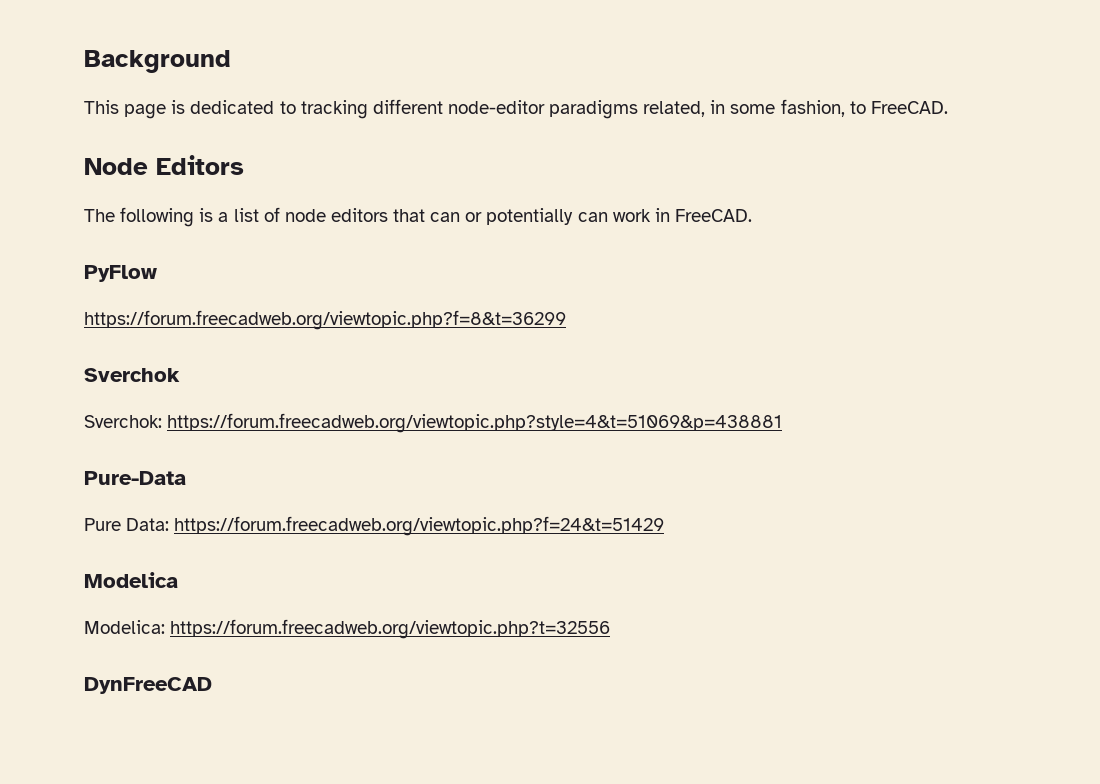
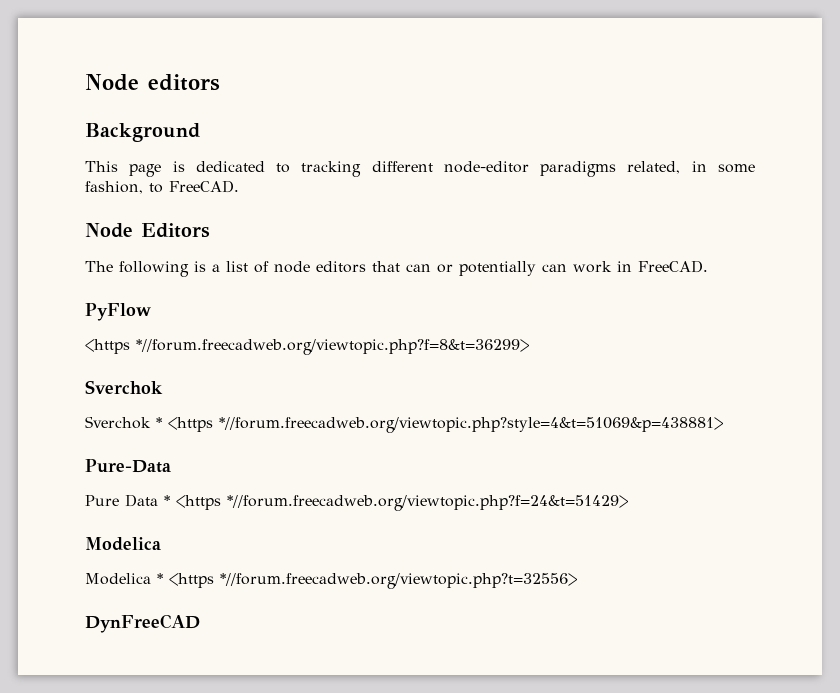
+ Node editors
- https://forum.freecadweb.org/viewtopic.php?f=8&t=36299
+ <https *//forum.freecadweb.org/viewtopic.php?f=8&t=36299>
- Sverchok: https://forum.freecadweb.org/viewtopic.php?style=4&t=51069&p=438881
+ Sverchok * <https *//forum.freecadweb.org/viewtopic.php?style=4&t=51069&p=438881>
  Pure-Data
- Pure Data: https://forum.freecadweb.org/viewtopic.php?f=24&t=51429
+ Pure Data * <https *//forum.freecadweb.org/viewtopic.php?f=24&t=51429>
  Modelica
- Modelica: https://forum.freecadweb.org/viewtopic.php?t=32556
+ Modelica * <https *//forum.freecadweb.org/viewtopic.php?t=32556>

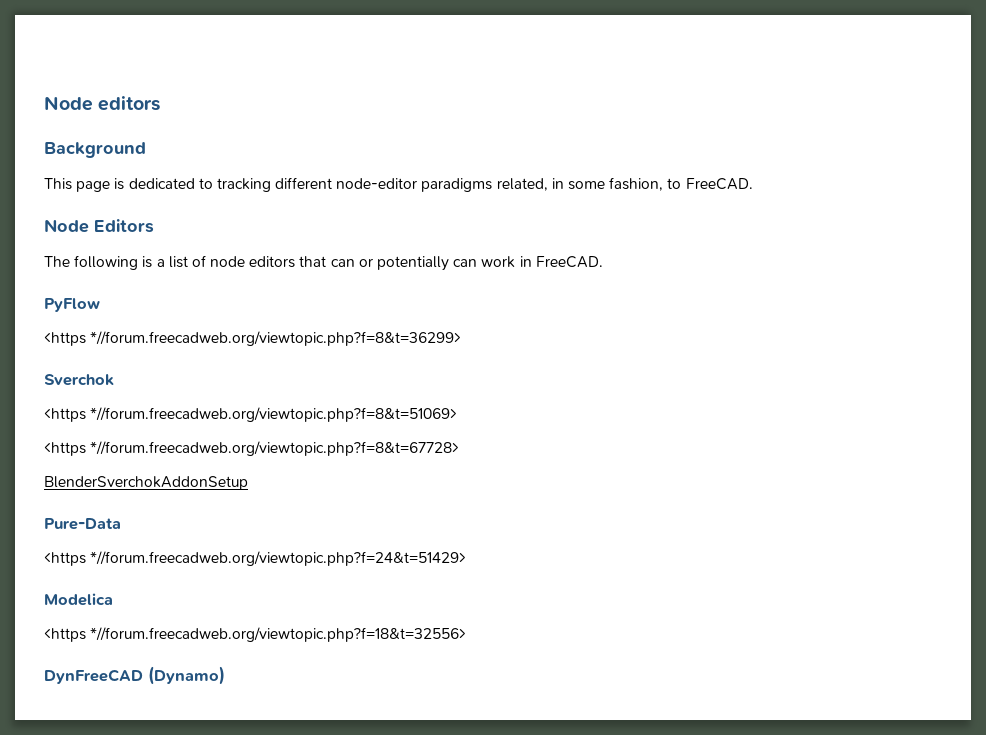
- Sverchok * <https *//forum.freecadweb.org/viewtopic.php?style=4&t=51069&p=438881>
+ <https *//forum.freecadweb.org/viewtopic.php?f=8&t=51069>
+ <https *//forum.freecadweb.org/viewtopic.php?f=8&t=67728>
+ BlenderSverchokAddonSetup
  Pure-Data
- Pure Data * <https *//forum.freecadweb.org/viewtopic.php?f=24&t=51429>
+ <https *//forum.freecadweb.org/viewtopic.php?f=24&t=51429>
- Modelica * <https *//forum.freecadweb.org/viewtopic.php?t=32556>
+ <https *//forum.freecadweb.org/viewtopic.php?f=18&t=32556>
- DynFreeCAD
+ DynFreeCAD (Dynamo)

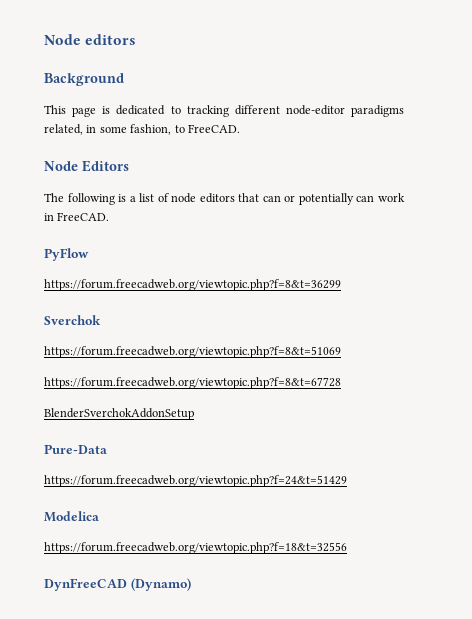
- <https *//forum.freecadweb.org/viewtopic.php?f=8&t=36299>
+ https://forum.freecadweb.org/viewtopic.php?f=8&t=36299
- <https *//forum.freecadweb.org/viewtopic.php?f=8&t=51069>
- <https *//forum.freecadweb.org/viewtopic.php?f=8&t=67728>
+ https://forum.freecadweb.org/viewtopic.php?f=8&t=51069
+ https://forum.freecadweb.org/viewtopic.php?f=8&t=67728
- <https *//forum.freecadweb.org/viewtopic.php?f=24&t=51429>
+ https://forum.freecadweb.org/viewtopic.php?f=24&t=51429
- <https *//forum.freecadweb.org/viewtopic.php?f=18&t=32556>
+ https://forum.freecadweb.org/viewtopic.php?f=18&t=32556

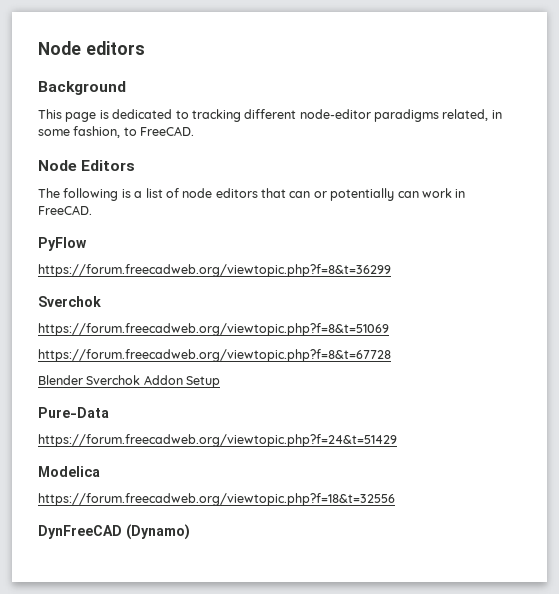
- BlenderSverchokAddonSetup
+ Blender Sverchok Addon Setup

